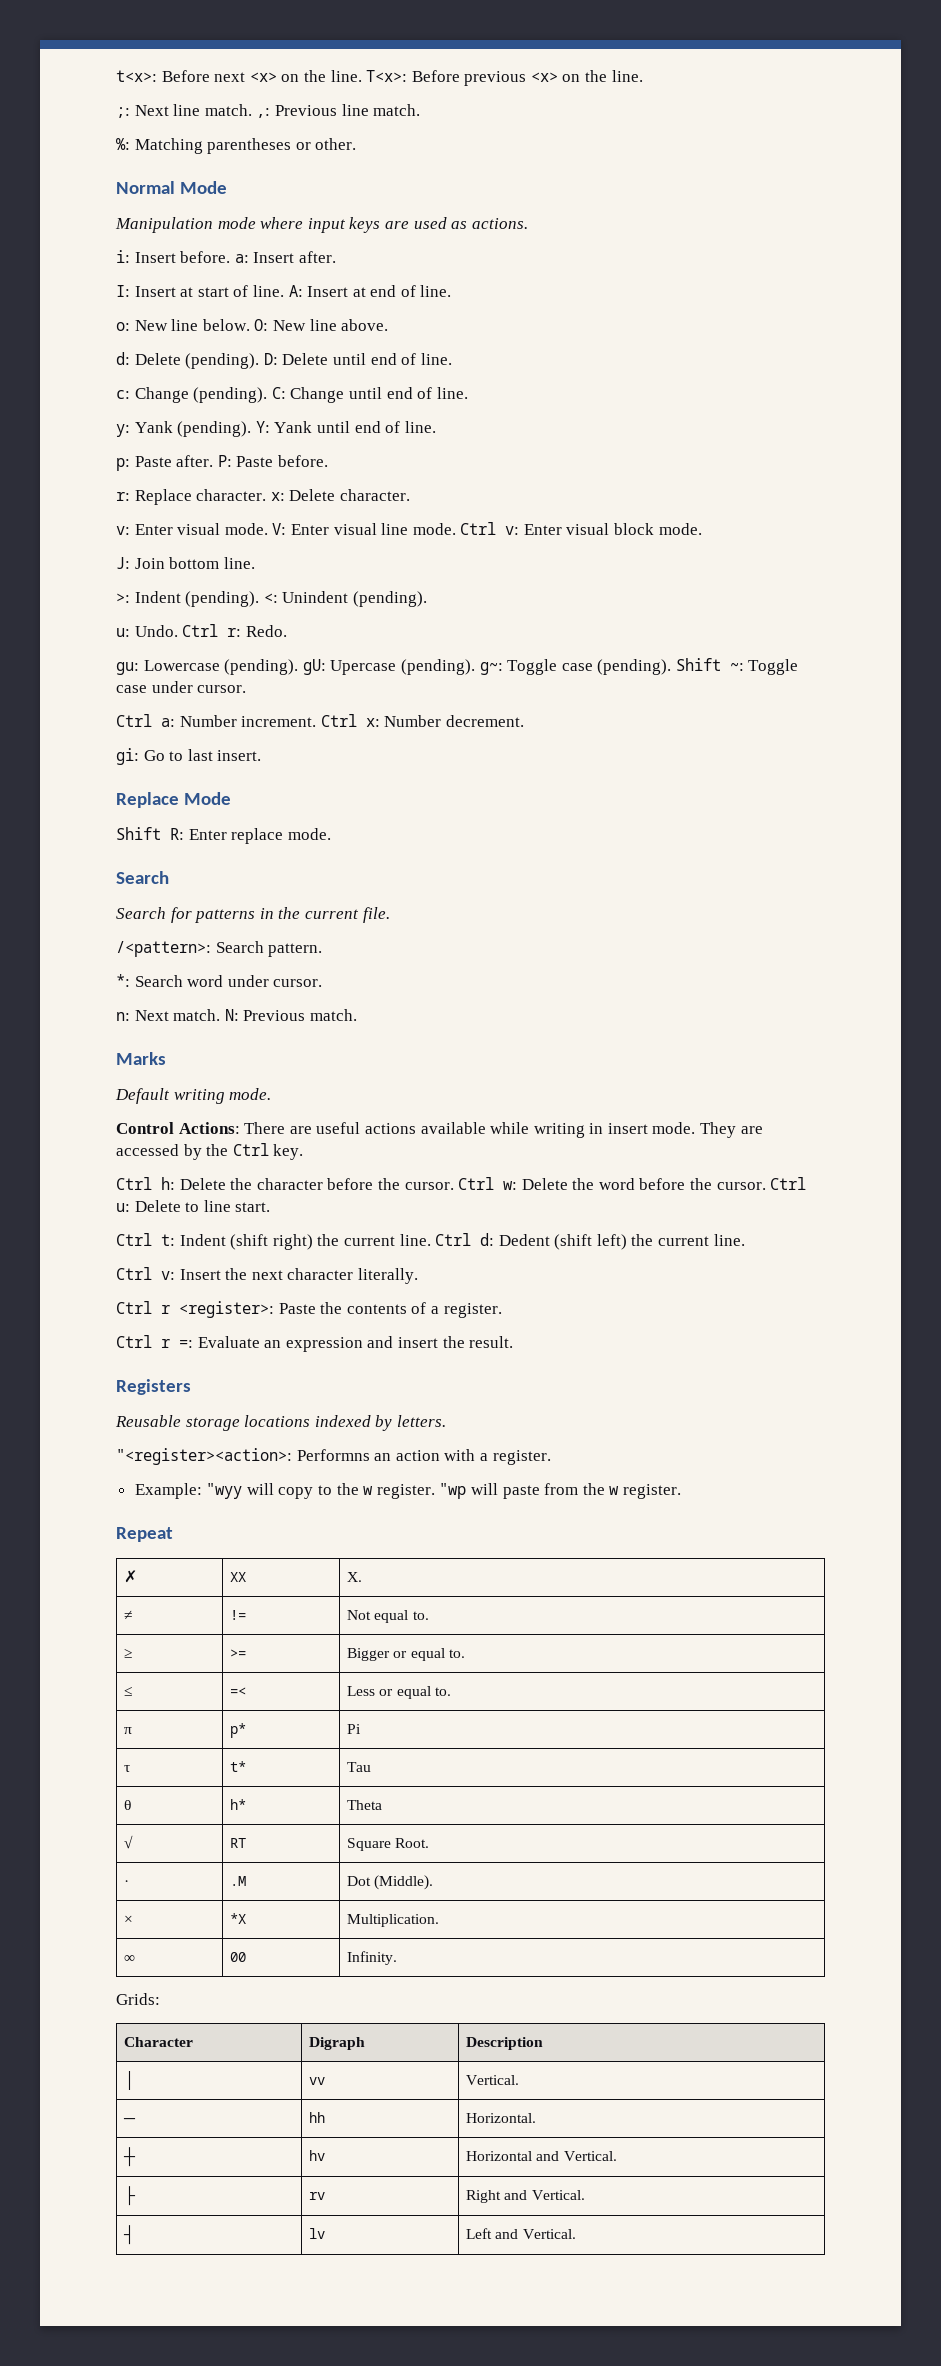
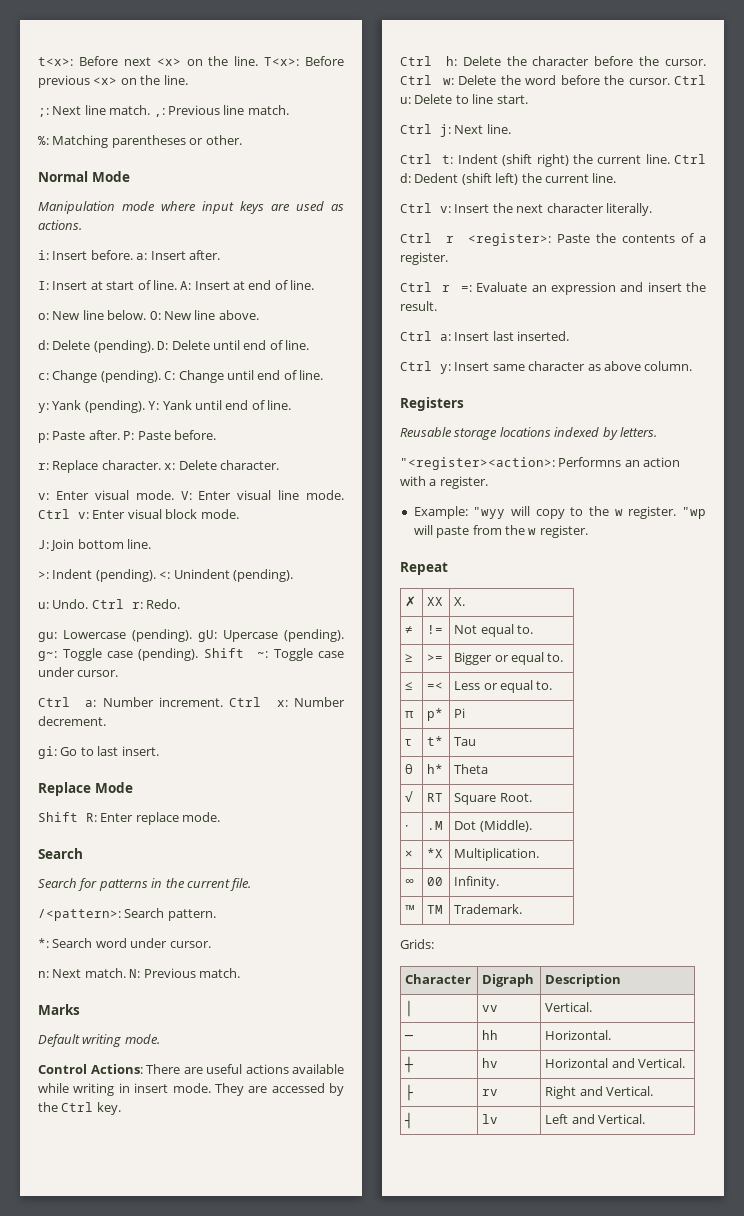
+ Ctrl j: Next line.
+ Ctrl a: Insert last inserted.
+ Ctrl y: Insert same character as above column.
+ ™ | TM | Trademark.

